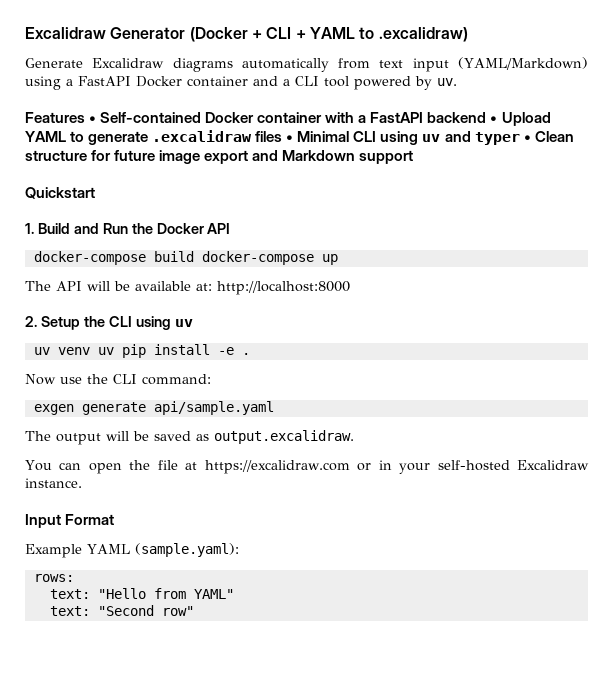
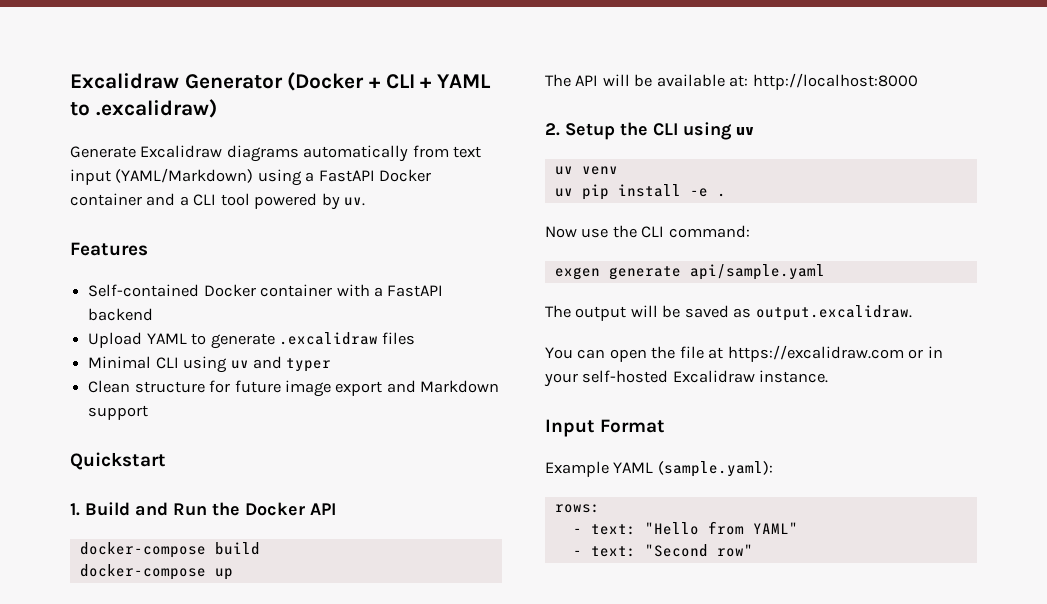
- Features • Self-contained Docker container with a FastAPI backend • Upload YAML to generate .excalidraw files • Minimal CLI using uv and typer • Clean structure for future image export and Markdown support
+ Features
+ Self-contained Docker container with a FastAPI backend
+ Upload YAML to generate .excalidraw files
+ Minimal CLI using uv and typer
+ Clean structure for future image export and Markdown support
- docker-compose build docker-compose up
+ docker-compose build
+ docker-compose up
- uv venv uv pip install -e .
+ uv venv
+ uv pip install -e .
- text: "Hello from YAML"
+ - text: "Hello from YAML"
- text: "Second row"
+ - text: "Second row"

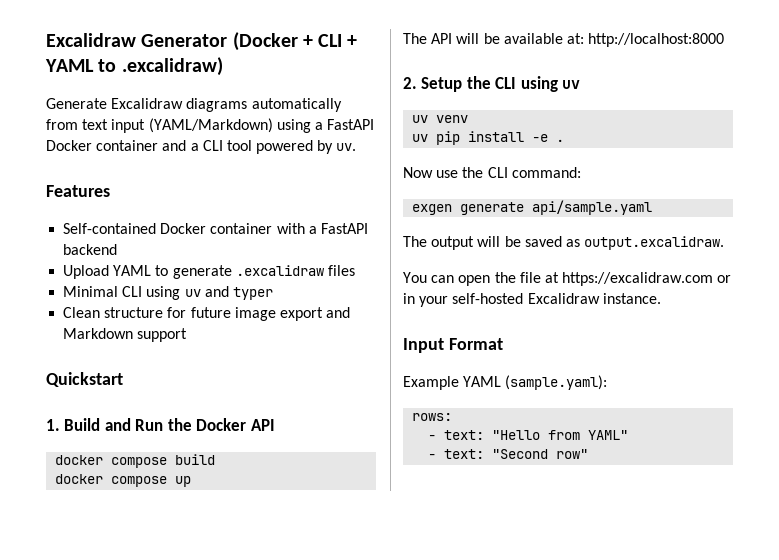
- docker-compose build
+ docker compose build
- docker-compose up
+ docker compose up

